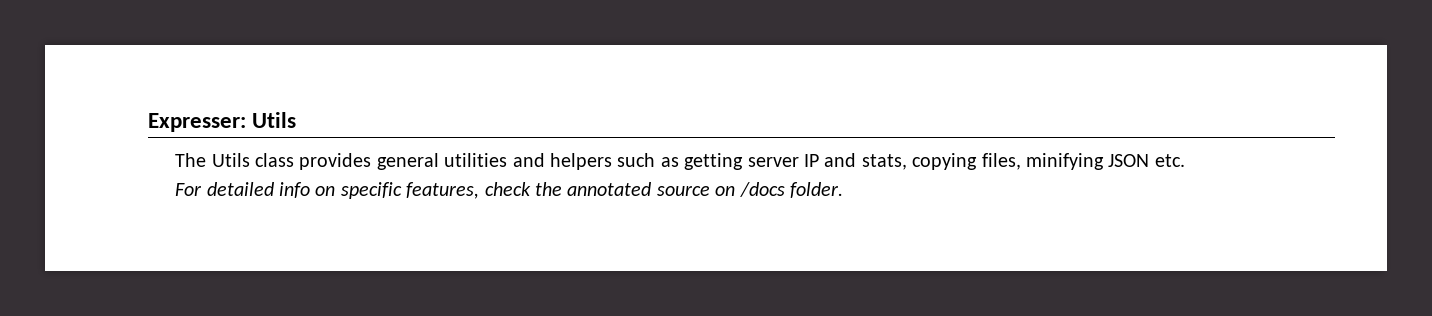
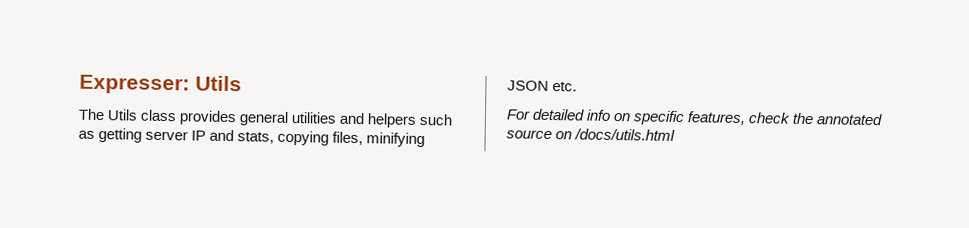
- For detailed info on specific features, check the annotated source on /docs folder.
+ For detailed info on specific features, check the annotated source on /docs/utils.html

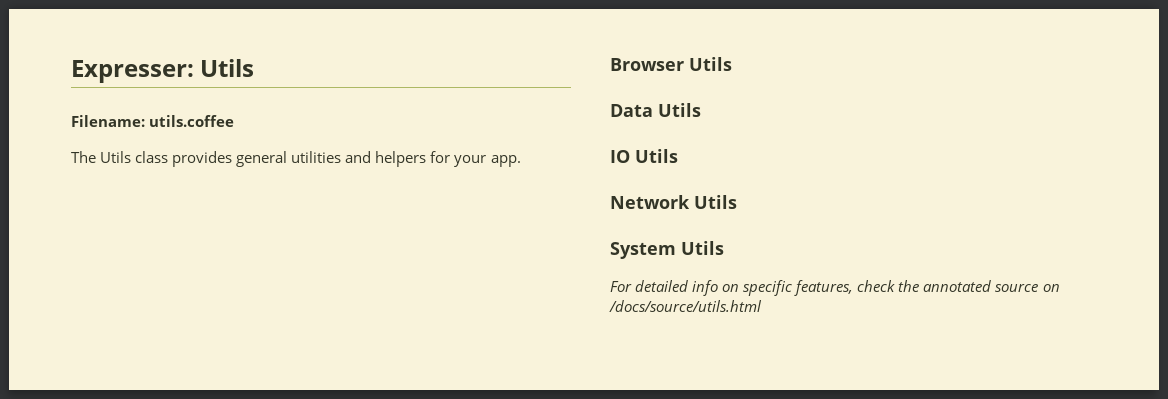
+ Filename: utils.coffee
- The Utils class provides general utilities and helpers such as getting server IP and stats, copying files, minifying JSON etc.
+ The Utils class provides general utilities and helpers for your app.
+ Browser Utils
+ Data Utils
+ IO Utils
+ Network Utils
+ System Utils
- For detailed info on specific features, check the annotated source on /docs/utils.html
+ For detailed info on specific features, check the annotated source on /docs/source/utils.html

